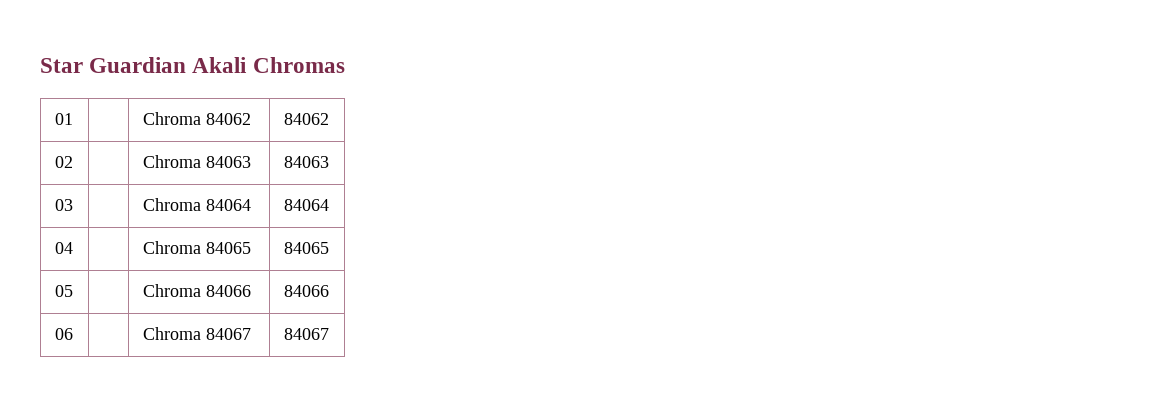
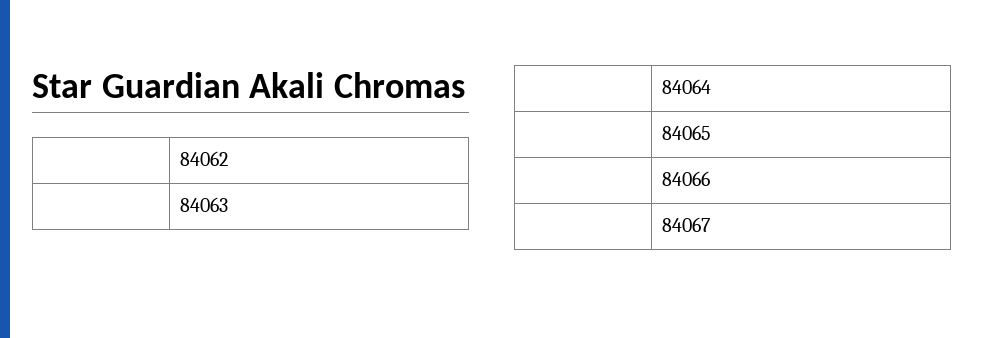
- 01 | | Chroma 84062 | 84062
- 02 | | Chroma 84063 | 84063
- 03 | | Chroma 84064 | 84064
- 04 | | Chroma 84065 | 84065
- 05 | | Chroma 84066 | 84066
- 06 | | Chroma 84067 | 84067
+ | 84062
+ | 84063
+ | 84064
+ | 84065
+ | 84066
+ | 84067

